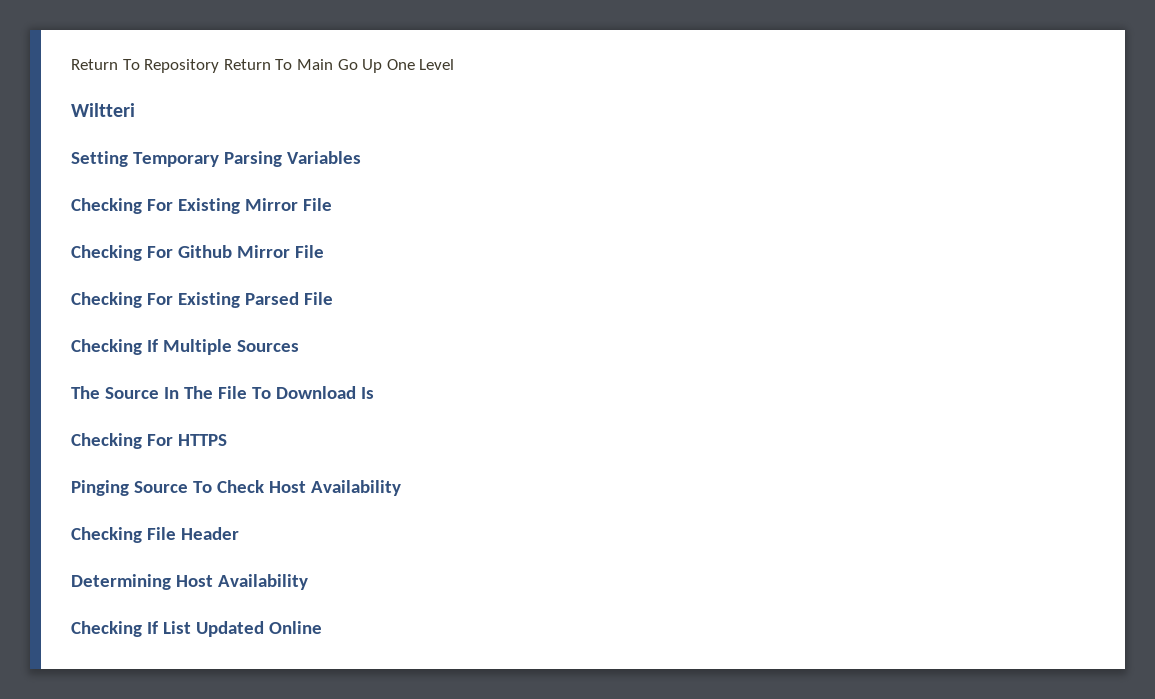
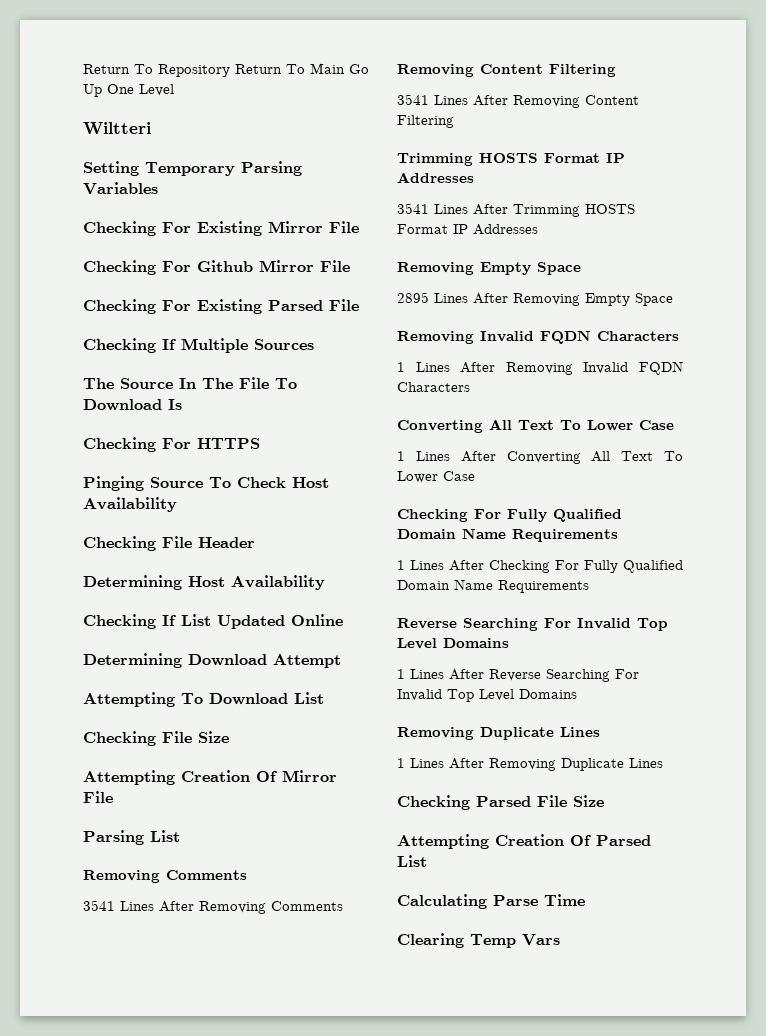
+ Determining Download Attempt
+ Attempting To Download List
+ Checking File Size
+ Attempting Creation Of Mirror File
+ Parsing List
+ Removing Comments
+ 3541 Lines After Removing Comments
+ Removing Content Filtering
+ 3541 Lines After Removing Content Filtering
+ Trimming HOSTS Format IP Addresses
+ 3541 Lines After Trimming HOSTS Format IP Addresses
+ Removing Empty Space
+ 2895 Lines After Removing Empty Space
+ Removing Invalid FQDN Characters
+ 1 Lines After Removing Invalid FQDN Characters
+ Converting All Text To Lower Case
+ 1 Lines After Converting All Text To Lower Case
+ Checking For Fully Qualified Domain Name Requirements
+ 1 Lines After Checking For Fully Qualified Domain Name Requirements
+ Reverse Searching For Invalid Top Level Domains
+ 1 Lines After Reverse Searching For Invalid Top Level Domains
+ Removing Duplicate Lines
+ 1 Lines After Removing Duplicate Lines
+ Checking Parsed File Size
+ Attempting Creation Of Parsed List
+ Calculating Parse Time
+ Clearing Temp Vars

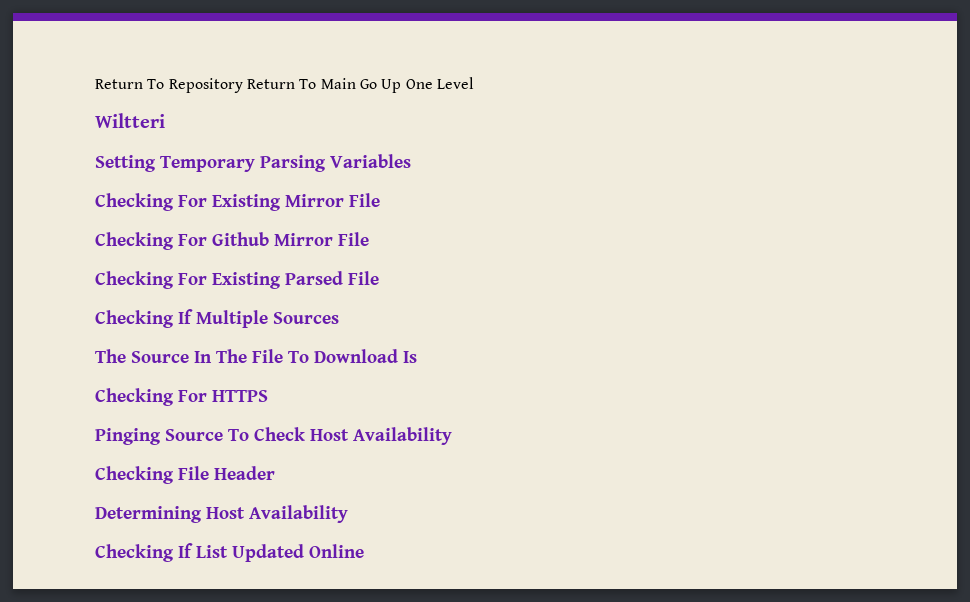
- Determining Download Attempt
- Attempting To Download List
- Checking File Size
- Attempting Creation Of Mirror File
- Parsing List
- Removing Comments
- 3541 Lines After Removing Comments
- Removing Content Filtering
- 3541 Lines After Removing Content Filtering
- Trimming HOSTS Format IP Addresses
- 3541 Lines After Trimming HOSTS Format IP Addresses
- Removing Empty Space
- 2895 Lines After Removing Empty Space
- Removing Invalid FQDN Characters
- 1 Lines After Removing Invalid FQDN Characters
- Converting All Text To Lower Case
- 1 Lines After Converting All Text To Lower Case
- Checking For Fully Qualified Domain Name Requirements
- 1 Lines After Checking For Fully Qualified Domain Name Requirements
- Reverse Searching For Invalid Top Level Domains
- 1 Lines After Reverse Searching For Invalid Top Level Domains
- Removing Duplicate Lines
- 1 Lines After Removing Duplicate Lines
- Checking Parsed File Size
- Attempting Creation Of Parsed List
- Calculating Parse Time
- Clearing Temp Vars

